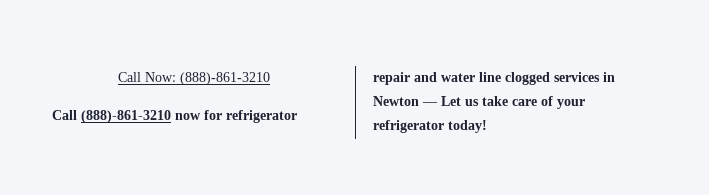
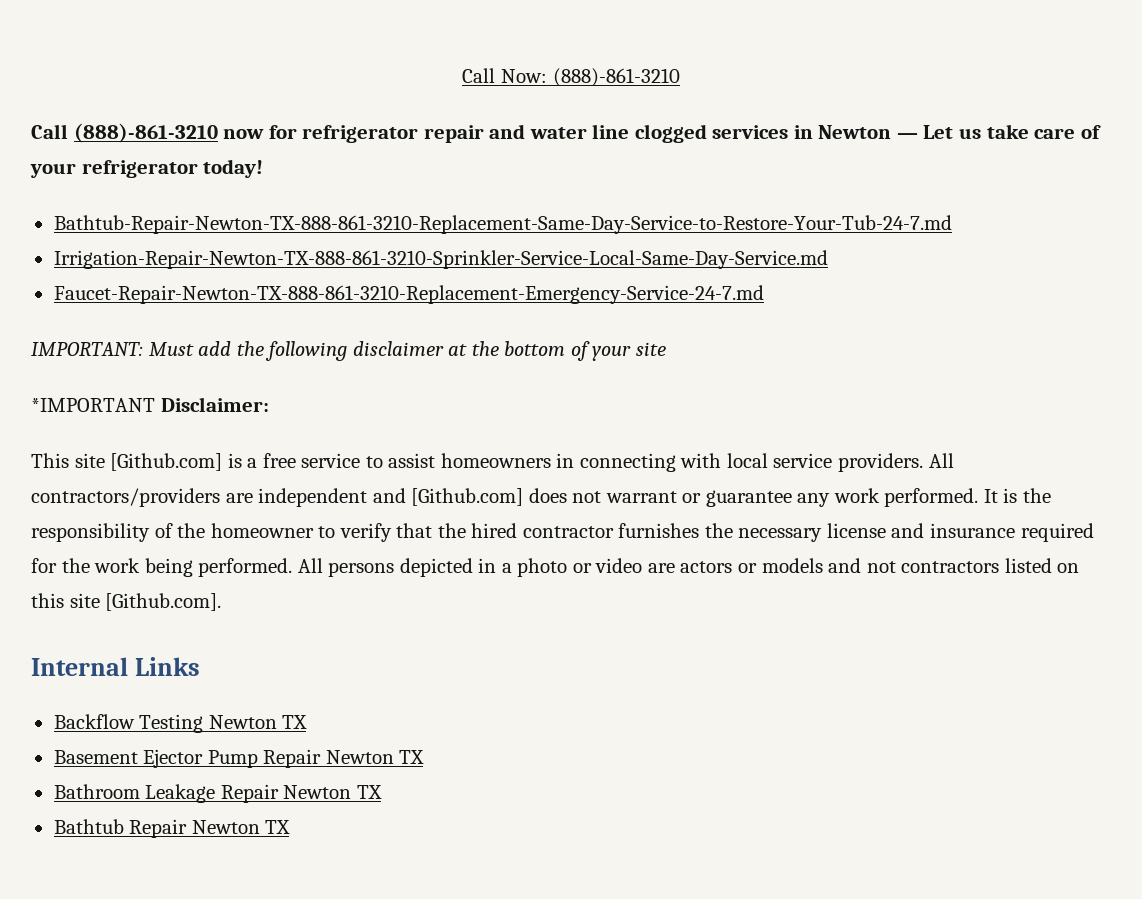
+ Bathtub-Repair-Newton-TX-888-861-3210-Replacement-Same-Day-Service-to-Restore-Your-Tub-24-7.md
+ Irrigation-Repair-Newton-TX-888-861-3210-Sprinkler-Service-Local-Same-Day-Service.md
+ Faucet-Repair-Newton-TX-888-861-3210-Replacement-Emergency-Service-24-7.md
+ IMPORTANT: Must add the following disclaimer at the bottom of your site
+ *IMPORTANT Disclaimer:
+ This site [Github.com] is a free service to assist homeowners in connecting with local service providers. All contractors/providers are independent and [Github.com] does not warrant or guarantee any work performed. It is the responsibility of the homeowner to verify that the hired contractor furnishes the necessary license and insurance required for the work being performed. All persons depicted in a photo or video are actors or models and not contractors listed on this site [Github.com].
+ Internal Links
+ Backflow Testing Newton TX
+ Basement Ejector Pump Repair Newton TX
+ Bathroom Leakage Repair Newton TX
+ Bathtub Repair Newton TX

